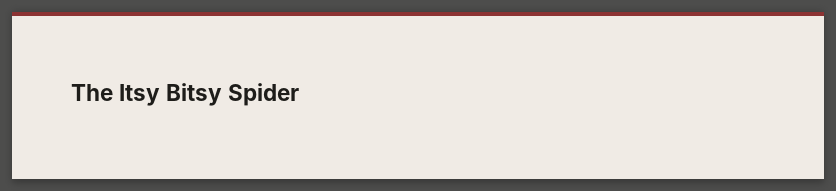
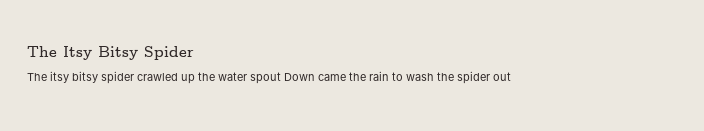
+ The itsy bitsy spider crawled up the water spout Down came the rain to wash the spider out

